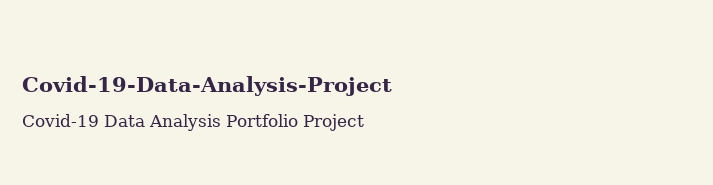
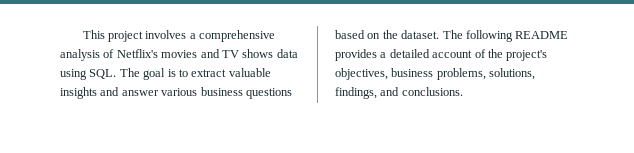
- Covid-19-Data-Analysis-Project
- Covid-19 Data Analysis Portfolio Project
+ This project involves a comprehensive analysis of Netflix's movies and TV shows data using SQL. The goal is to extract valuable insights and answer various business questions based on the dataset. The following README provides a detailed account of the project's objectives, business problems, solutions, findings, and conclusions.

